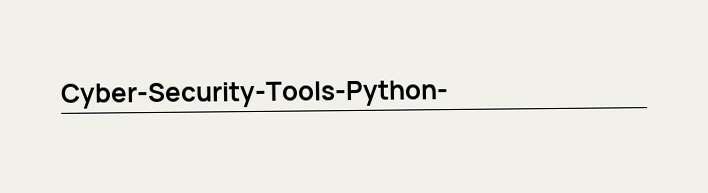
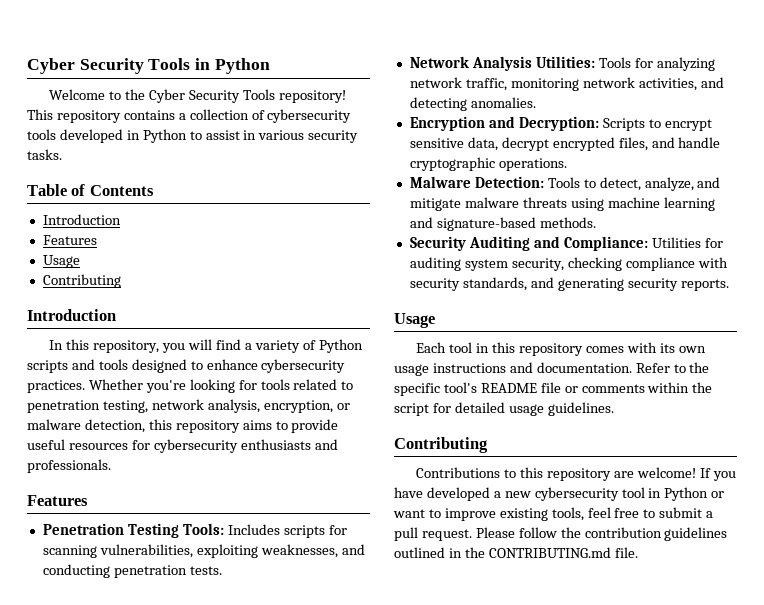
- Cyber-Security-Tools-Python-
+ Cyber Security Tools in Python
+ Welcome to the Cyber Security Tools repository! This repository contains a collection of cybersecurity tools developed in Python to assist in various security tasks.
+ Table of Contents
+ Introduction
+ Features
+ Usage
+ Contributing
+ Introduction
+ In this repository, you will find a variety of Python scripts and tools designed to enhance cybersecurity practices. Whether you're looking for tools related to penetration testing, network analysis, encryption, or malware detection, this repository aims to provide useful resources for cybersecurity enthusiasts and professionals.
+ Features
+ Penetration Testing Tools: Includes scripts for scanning vulnerabilities, exploiting weaknesses, and conducting penetration tests.
+ Network Analysis Utilities: Tools for analyzing network traffic, monitoring network activities, and detecting anomalies.
+ Encryption and Decryption: Scripts to encrypt sensitive data, decrypt encrypted files, and handle cryptographic operations.
+ Malware Detection: Tools to detect, analyze, and mitigate malware threats using machine learning and signature-based methods.
+ Security Auditing and Compliance: Utilities for auditing system security, checking compliance with security standards, and generating security reports.
+ Usage
+ Each tool in this repository comes with its own usage instructions and documentation. Refer to the specific tool's README file or comments within the script for detailed usage guidelines.
+ Contributing
+ Contributions to this repository are welcome! If you have developed a new cybersecurity tool in Python or want to improve existing tools, feel free to submit a pull request. Please follow the contribution guidelines outlined in the CONTRIBUTING.md file.

